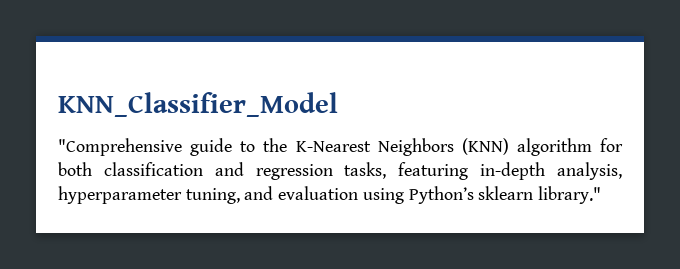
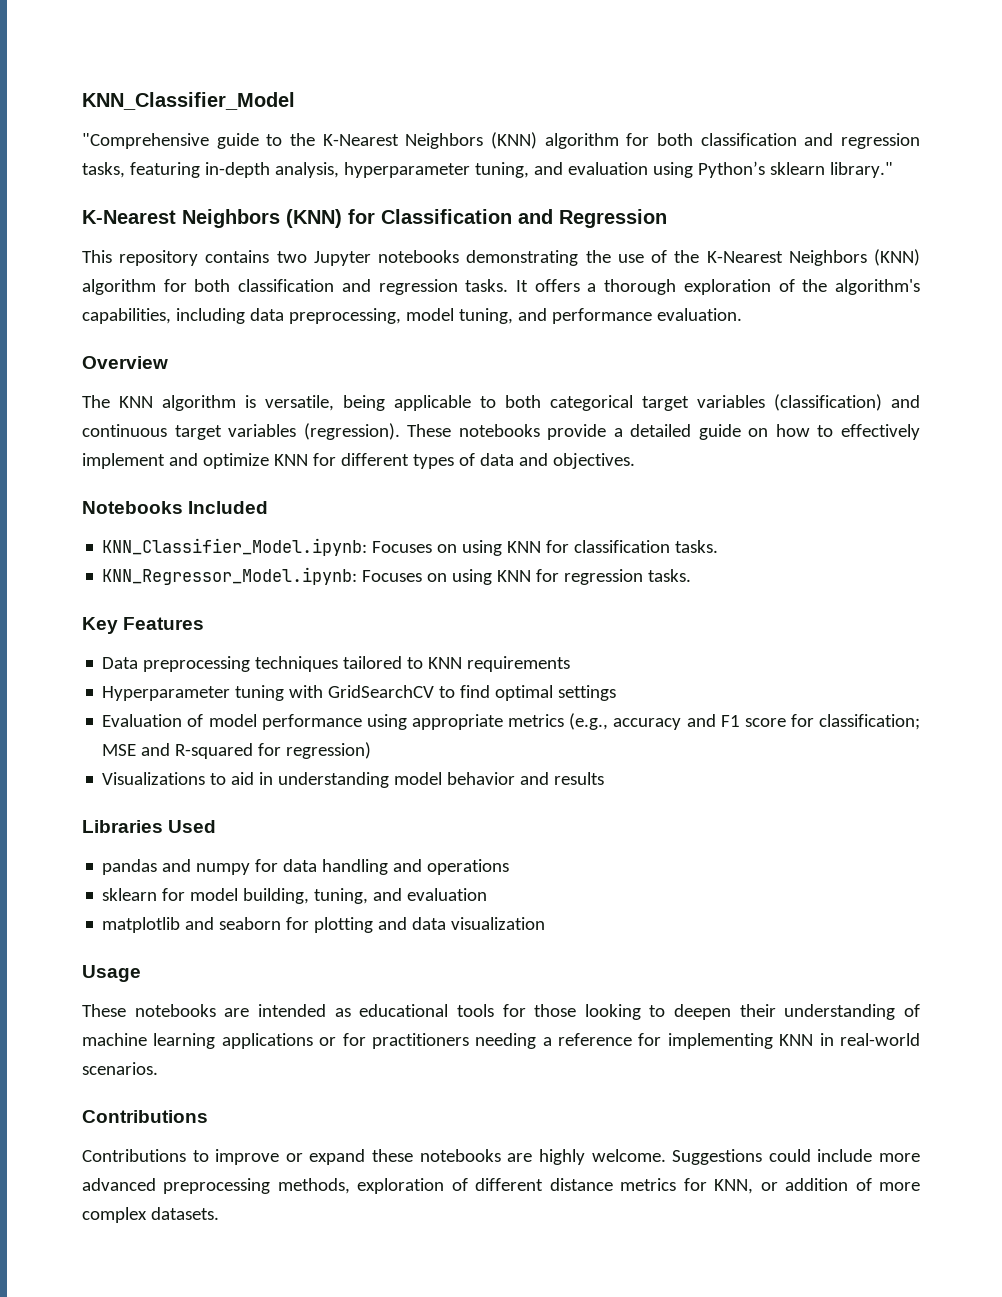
+ K-Nearest Neighbors (KNN) for Classification and Regression
+ This repository contains two Jupyter notebooks demonstrating the use of the K-Nearest Neighbors (KNN) algorithm for both classification and regression tasks. It offers a thorough exploration of the algorithm's capabilities, including data preprocessing, model tuning, and performance evaluation.
+ Overview
+ The KNN algorithm is versatile, being applicable to both categorical target variables (classification) and continuous target variables (regression). These notebooks provide a detailed guide on how to effectively implement and optimize KNN for different types of data and objectives.
+ Notebooks Included
+ KNN_Classifier_Model.ipynb: Focuses on using KNN for classification tasks.
+ KNN_Regressor_Model.ipynb: Focuses on using KNN for regression tasks.
+ Key Features
+ Data preprocessing techniques tailored to KNN requirements
+ Hyperparameter tuning with GridSearchCV to find optimal settings
+ Evaluation of model performance using appropriate metrics (e.g., accuracy and F1 score for classification; MSE and R-squared for regression)
+ Visualizations to aid in understanding model behavior and results
+ Libraries Used
+ pandas and numpy for data handling and operations
+ sklearn for model building, tuning, and evaluation
+ matplotlib and seaborn for plotting and data visualization
+ Usage
+ These notebooks are intended as educational tools for those looking to deepen their understanding of machine learning applications or for practitioners needing a reference for implementing KNN in real-world scenarios.
+ Contributions
+ Contributions to improve or expand these notebooks are highly welcome. Suggestions could include more advanced preprocessing methods, exploration of different distance metrics for KNN, or addition of more complex datasets.

